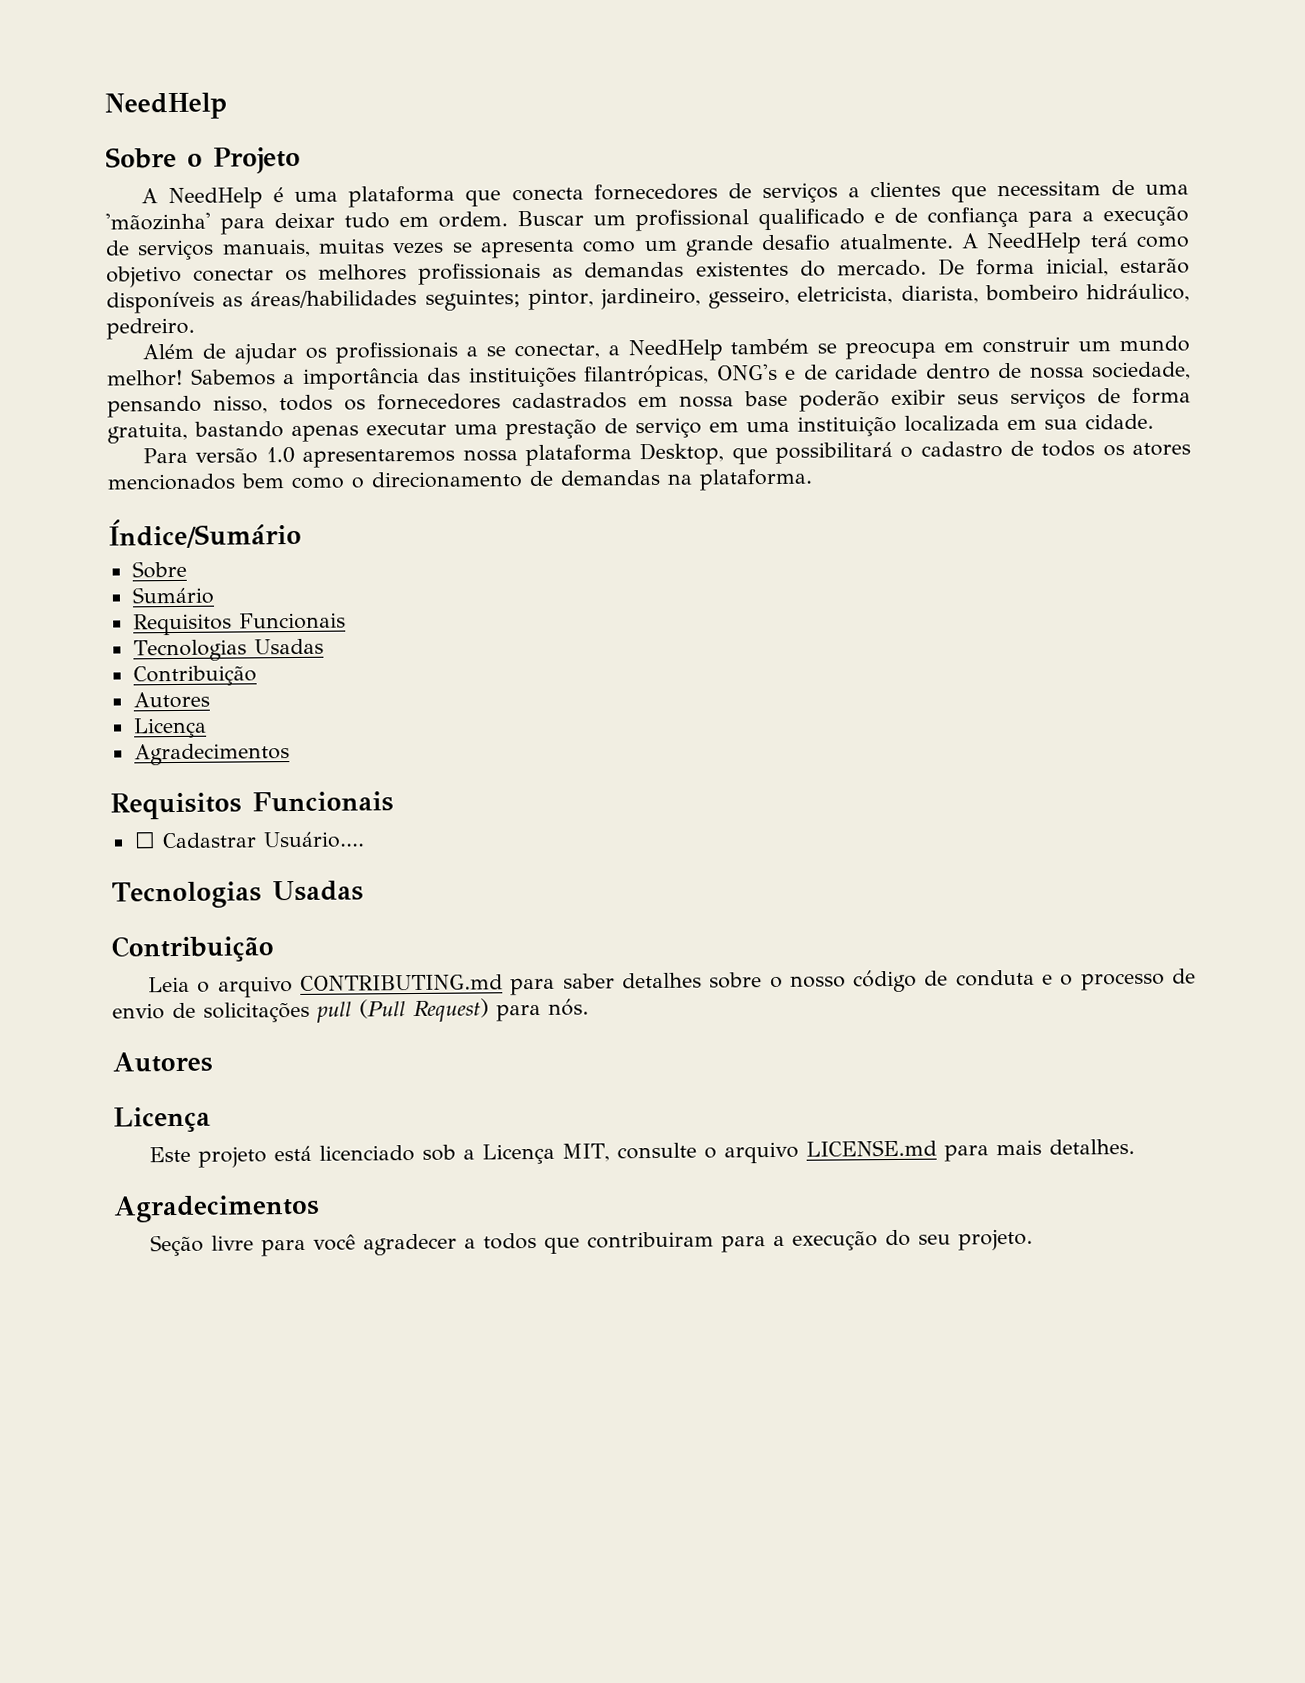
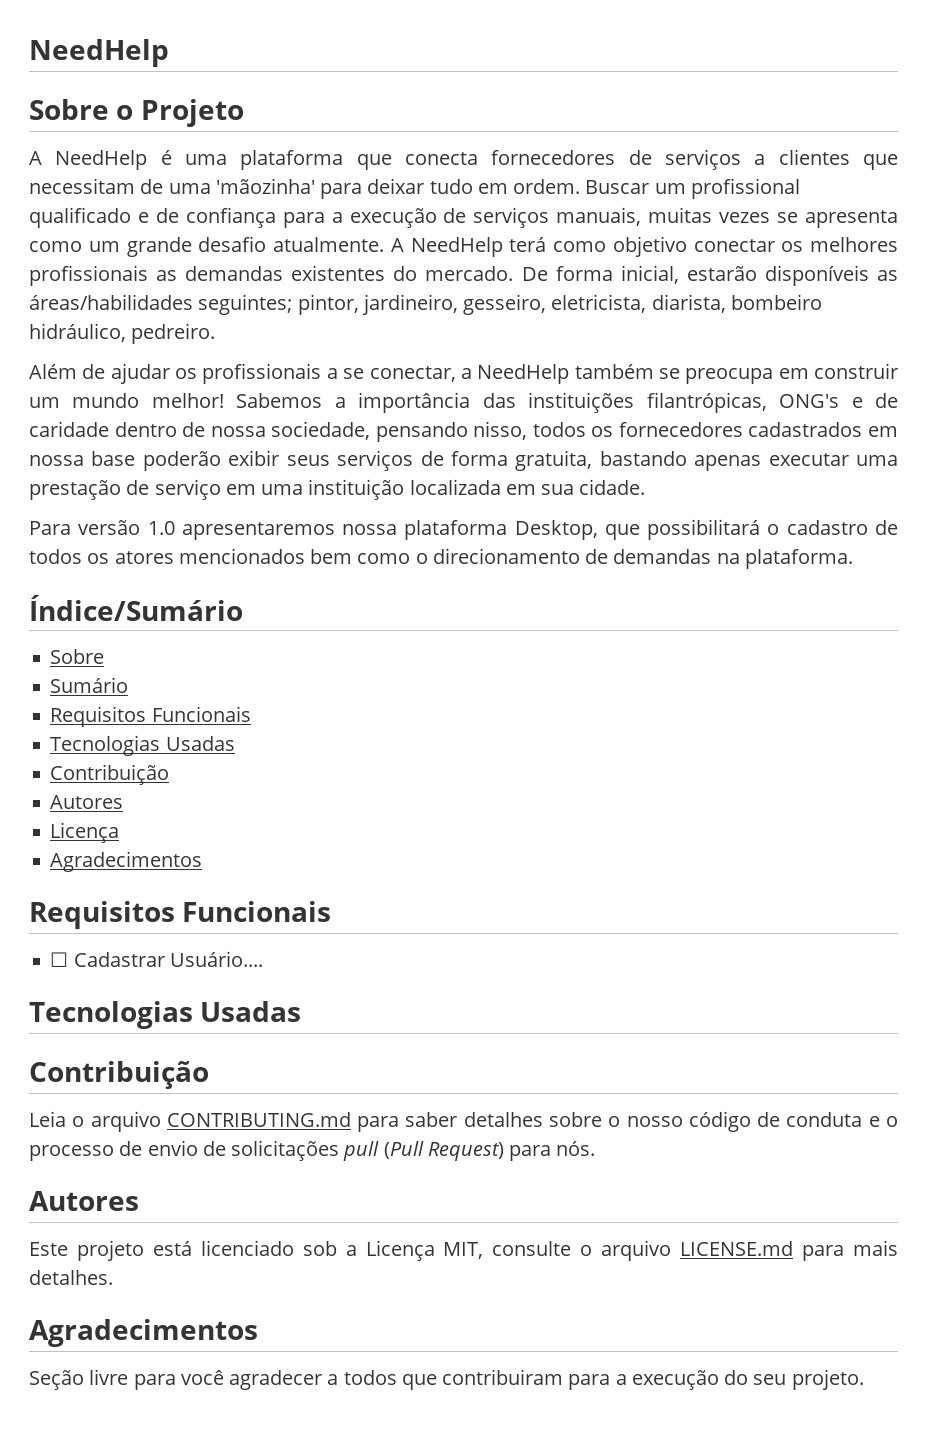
  Leia o arquivo CONTRIBUTING.md para saber detalhes sobre o nosso código de conduta e o processo de envio de solicitações pull (Pull Request) para nós.
  Autores
- Licença

